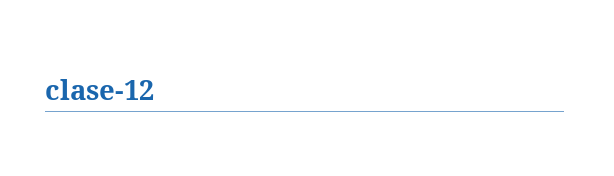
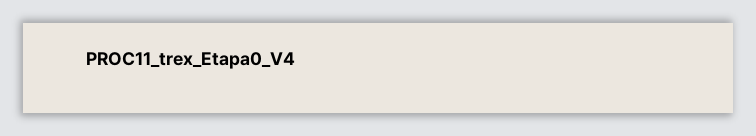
- clase-12
+ PROC11_trex_Etapa0_V4

